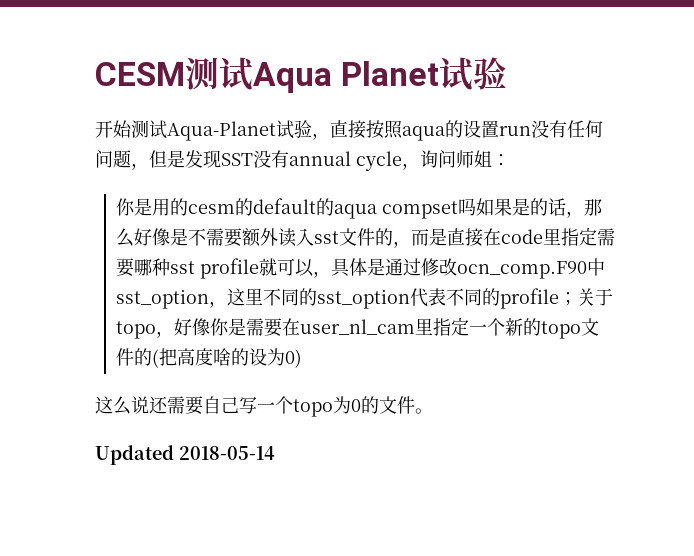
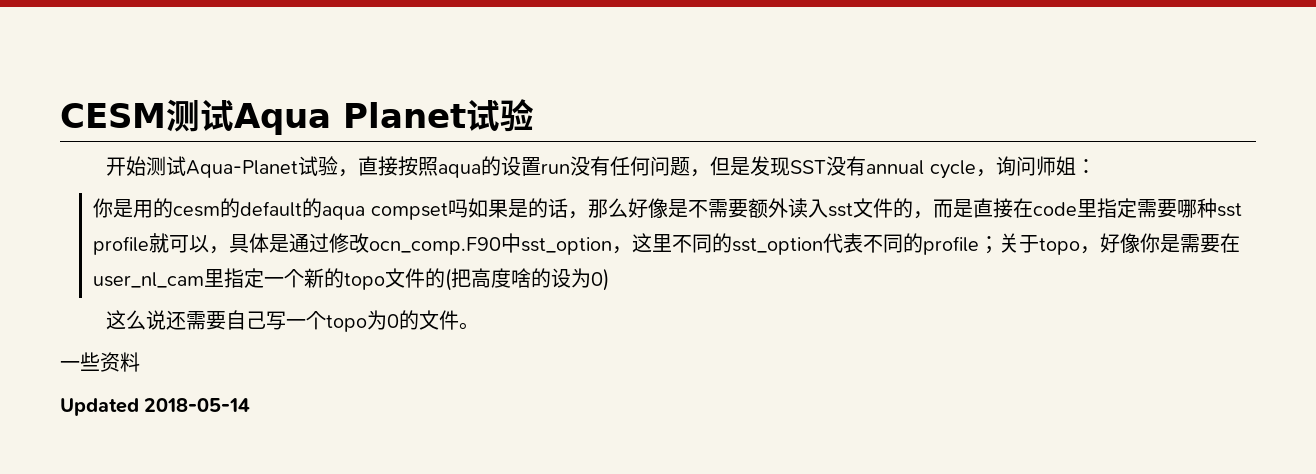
+ 一些资料

